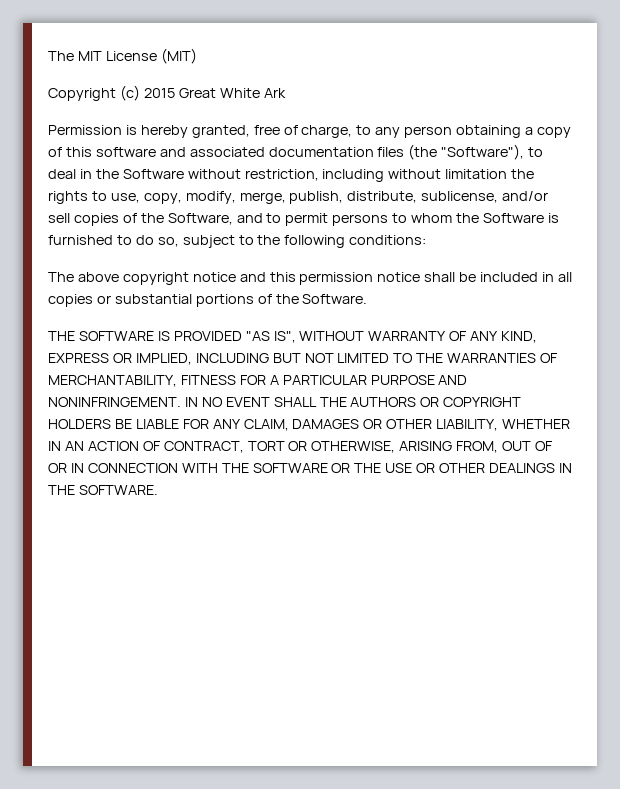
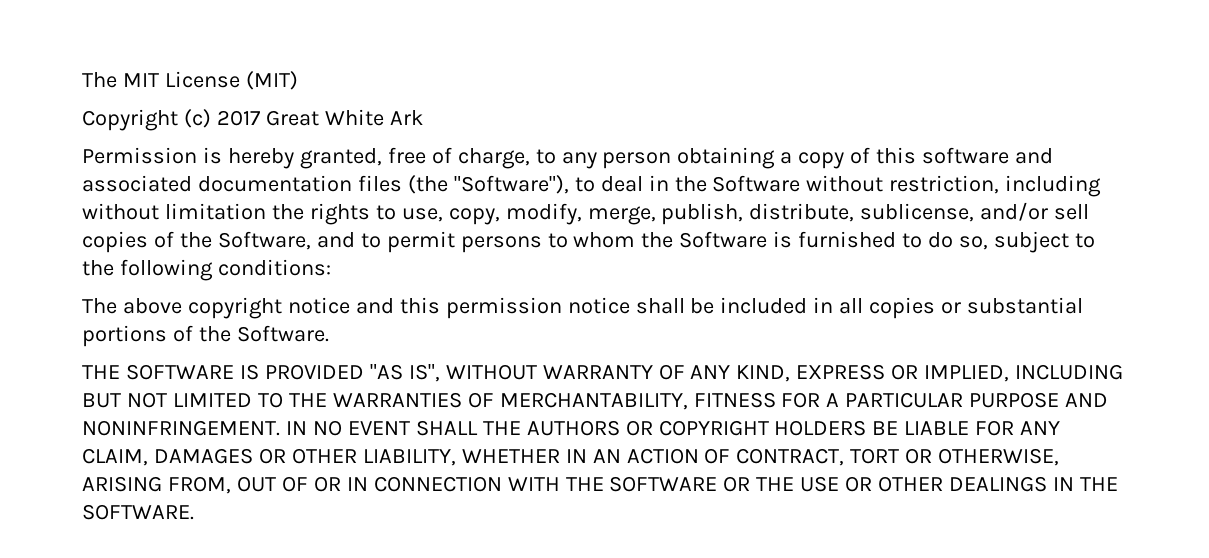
- Copyright (c) 2015 Great White Ark
+ Copyright (c) 2017 Great White Ark

